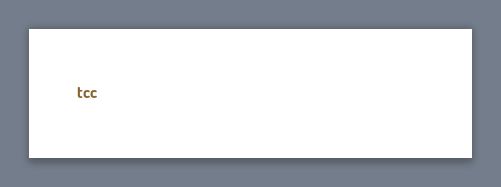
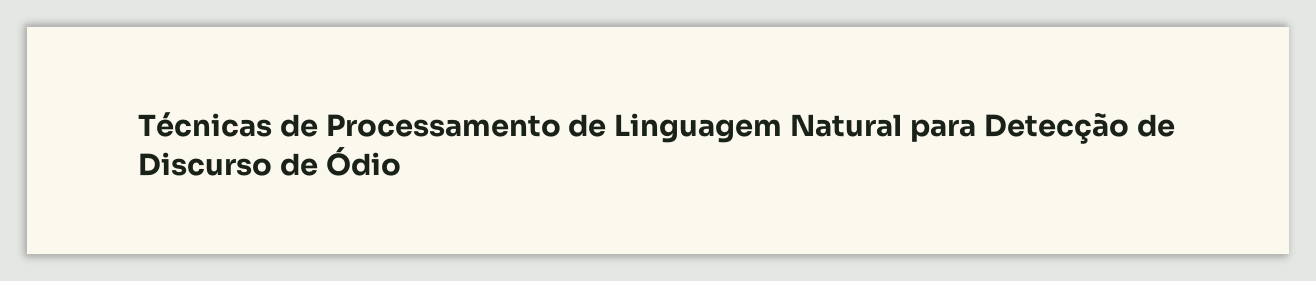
- tcc
+ Técnicas de Processamento de Linguagem Natural para Detecção de Discurso de Ódio

